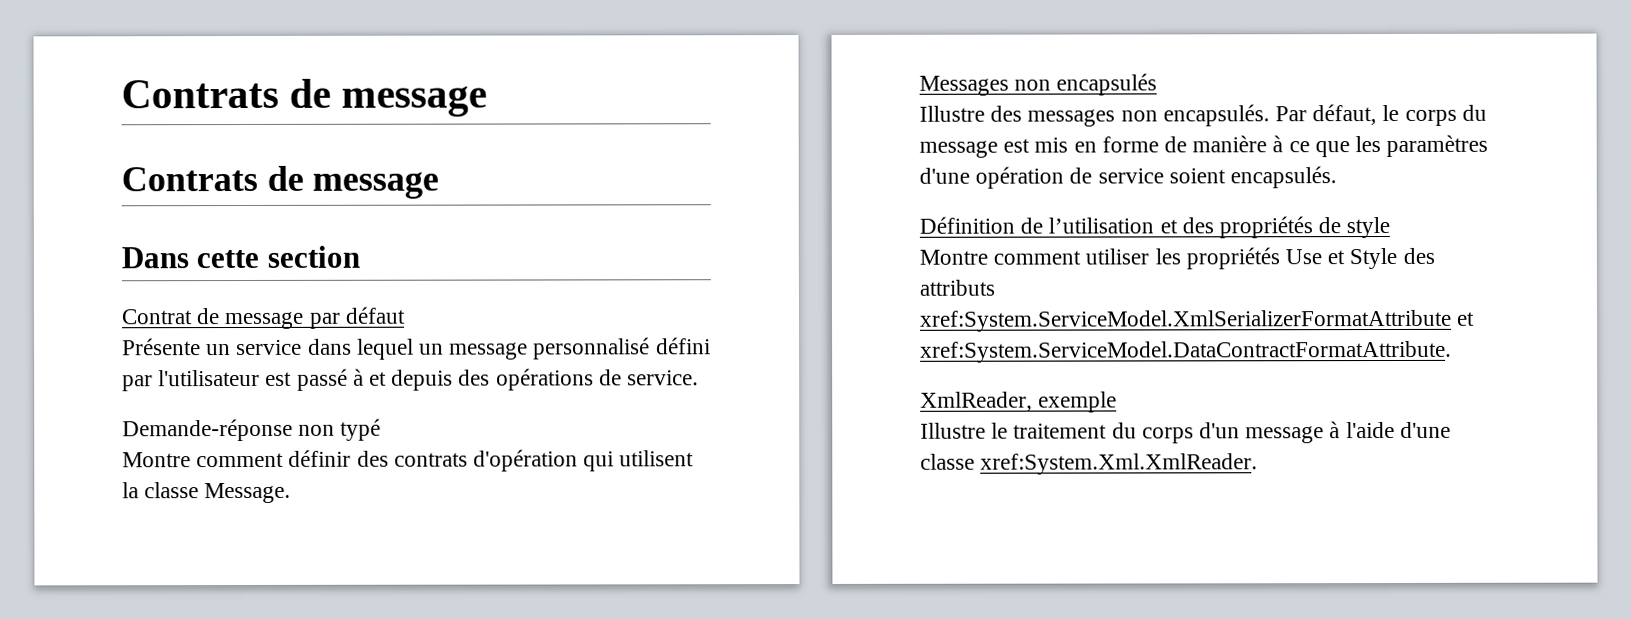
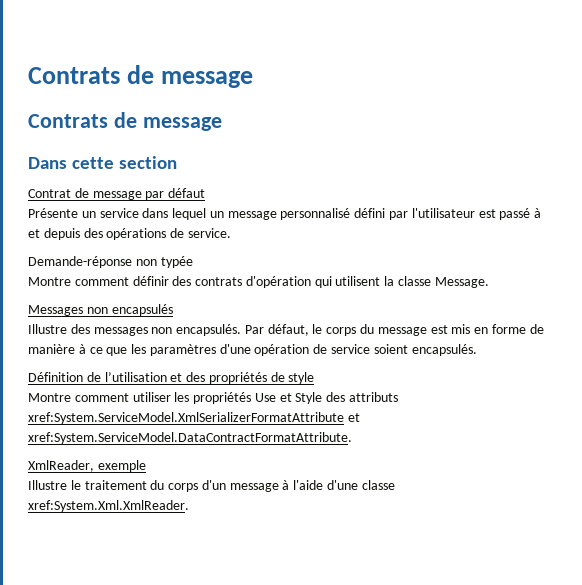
- Demande-réponse non typé
+ Demande-réponse non typée

